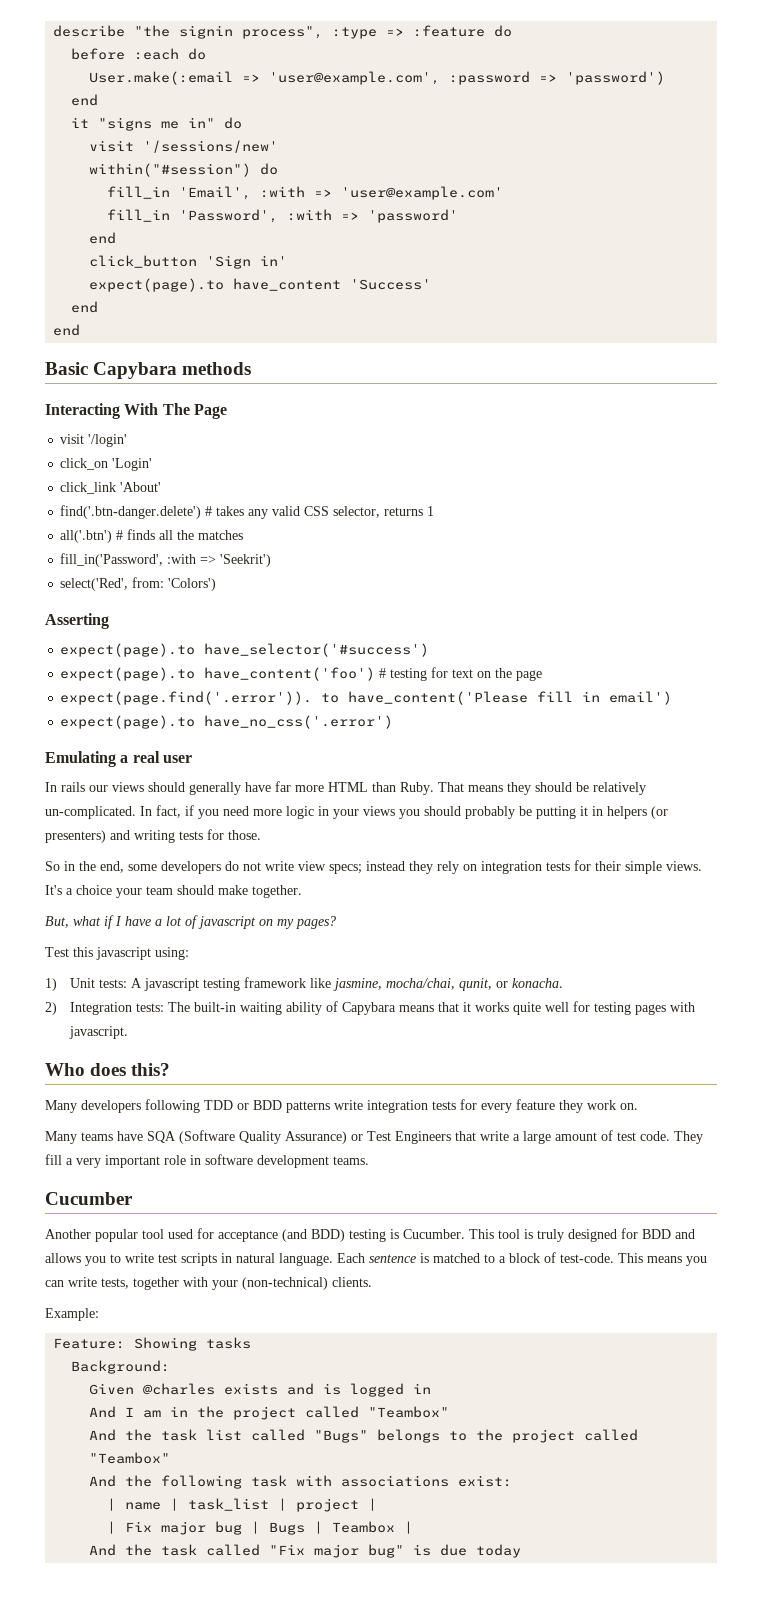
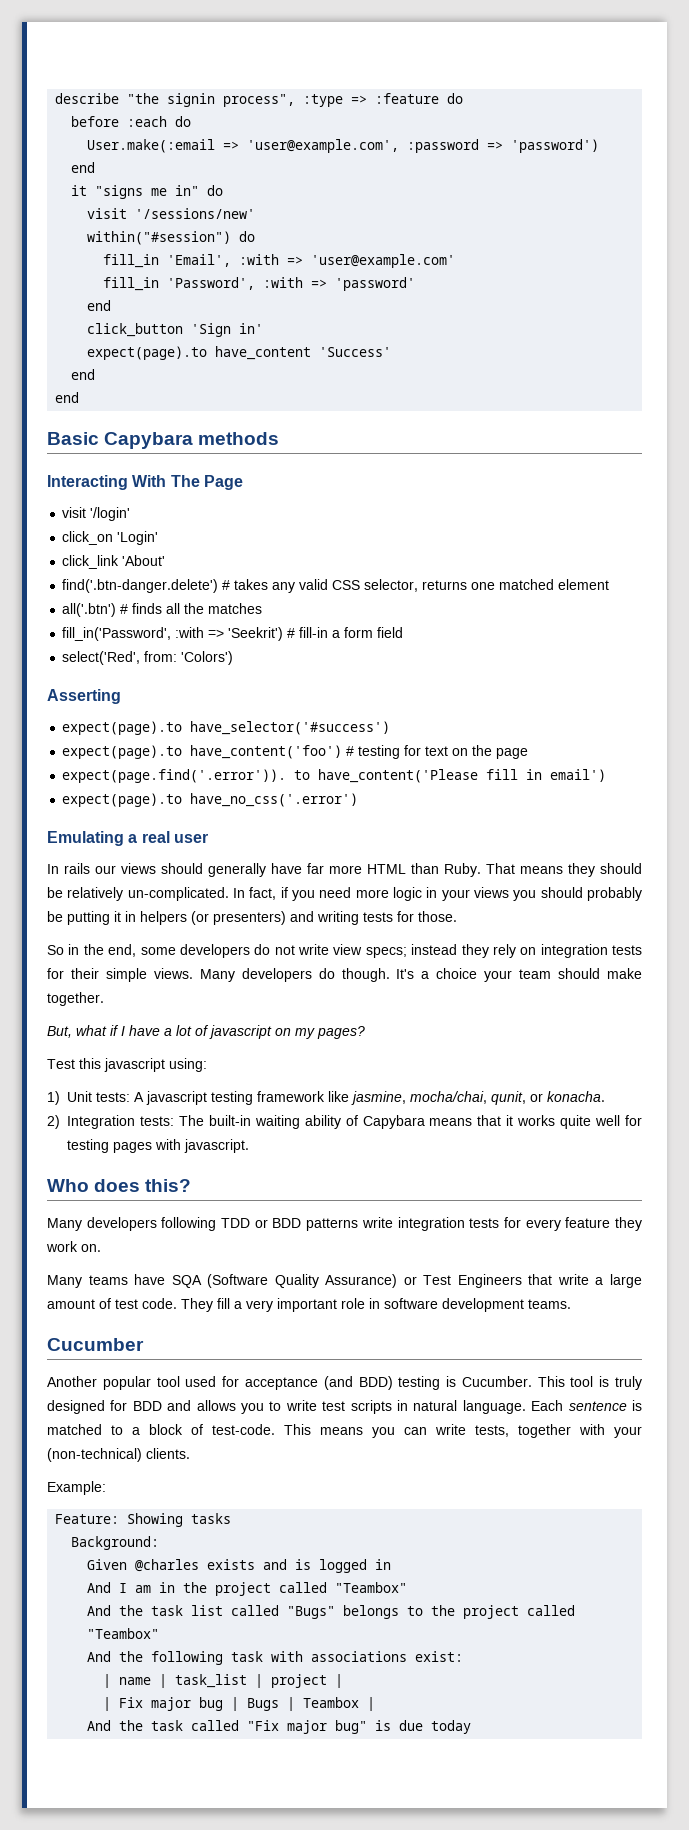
- find('.btn-danger.delete') # takes any valid CSS selector, returns 1
+ find('.btn-danger.delete') # takes any valid CSS selector, returns one matched element
- fill_in('Password', :with => 'Seekrit')
+ fill_in('Password', :with => 'Seekrit') # fill-in a form field
+ Many developers do though.

